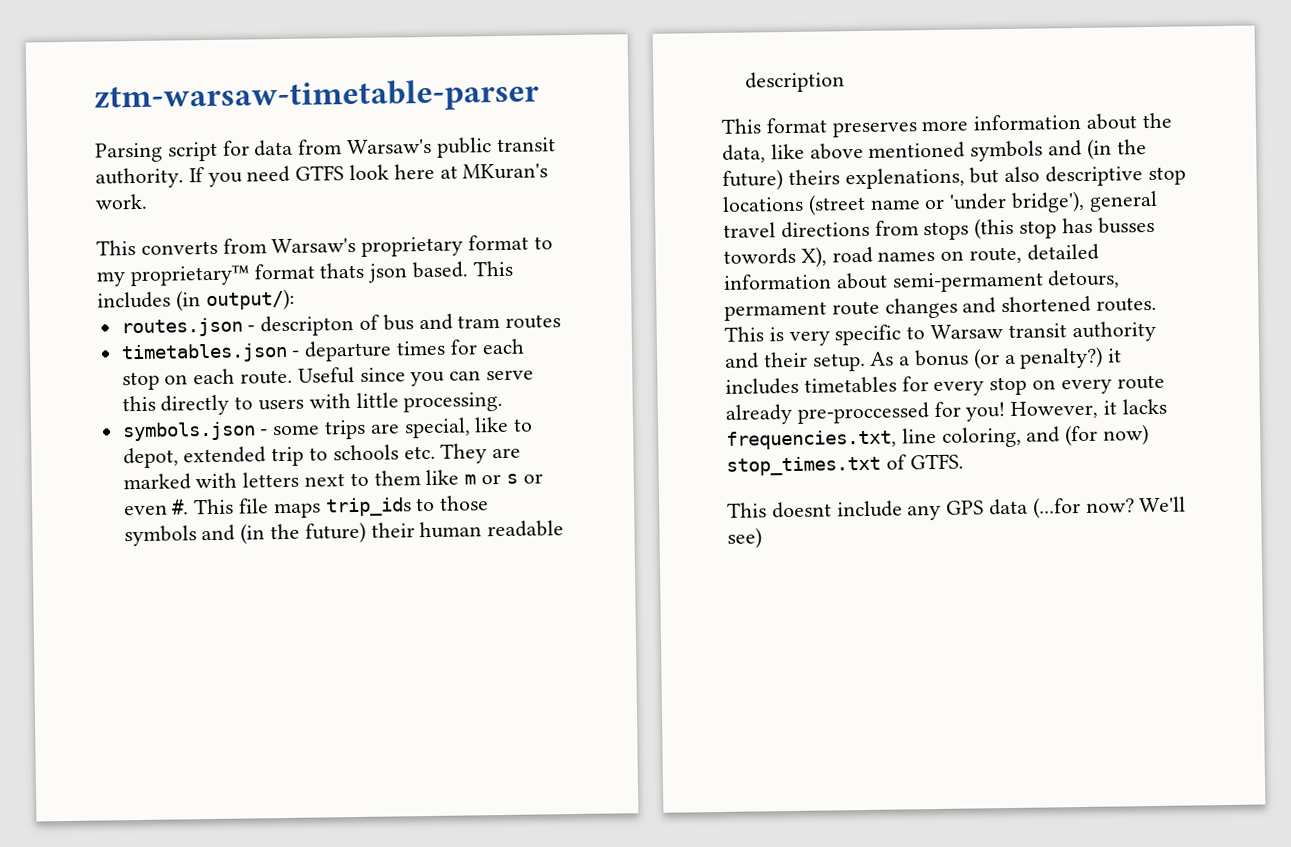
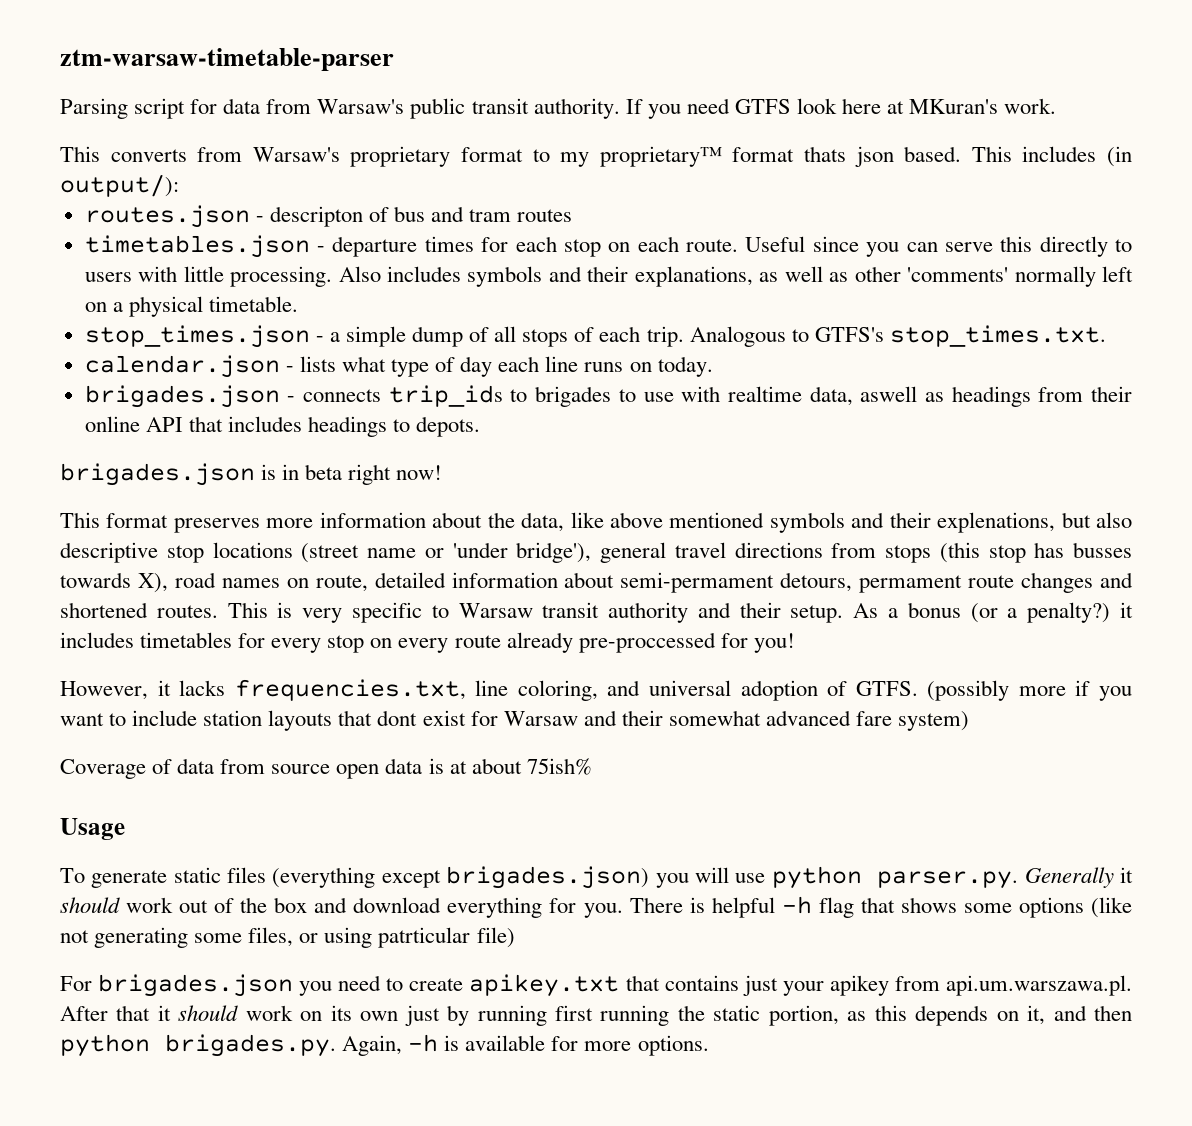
- Useful since you can serve this directly to users with little processing.
- symbols.json - some trips are special, like to depot, extended trip to schools etc. They are marked with letters next to them like m or s or even #. This file maps trip_ids to those symbols and (in the future) their human readable description
+ Useful since you can serve this directly to users with little processing. Also includes symbols and their explanations, as well as other 'comments' normally left on a physical timetable.
+ stop_times.json - a simple dump of all stops of each trip. Analogous to GTFS's stop_times.txt.
+ calendar.json - lists what type of day each line runs on today.
+ brigades.json - connects trip_ids to brigades to use with realtime data, aswell as headings from their online API that includes headings to depots.
+ brigades.json is in beta right now!
- This format preserves more information about the data, like above mentioned symbols and (in the future) theirs explenations, but also descriptive stop locations (street name or 'under bridge'), general travel directions from stops (this stop has busses towords X), road names on route, detailed information about semi-permament detours, permament route changes and shortened routes.
+ This format preserves more information about the data, like above mentioned symbols and their explenations, but also descriptive stop locations (street name or 'under bridge'), general travel directions from stops (this stop has busses towards X), road names on route, detailed information about semi-permament detours, permament route changes and shortened routes.
- As a bonus (or a penalty?) it includes timetables for every stop on every route already pre-proccessed for you! However, it lacks frequencies.txt, line coloring, and (for now) stop_times.txt of GTFS.
- This doesnt include any GPS data (...for now? We'll see)
+ As a bonus (or a penalty?) it includes timetables for every stop on every route already pre-proccessed for you!
+ However, it lacks frequencies.txt, line coloring, and universal adoption of GTFS. (possibly more if you want to include station layouts that dont exist for Warsaw and their somewhat advanced fare system)
+ Coverage of data from source open data is at about 75ish%
+ Usage
+ To generate static files (everything except brigades.json) you will use python parser.py. Generally it should work out of the box and download everything for you. There is helpful -h flag that shows some options (like not generating some files, or using patrticular file)
+ For brigades.json you need to create apikey.txt that contains just your apikey from api.um.warszawa.pl. After that it should work on its own just by running first running the static portion, as this depends on it, and then python brigades.py. Again, -h is available for more options.

